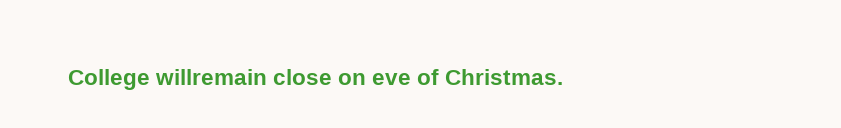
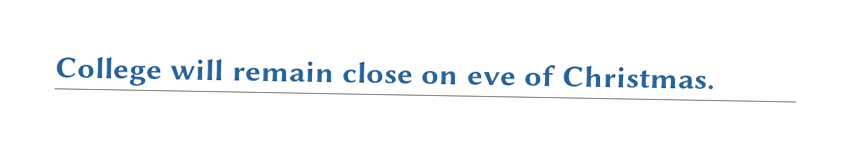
- College willremain close on eve of Christmas.
+ College will remain close on eve of Christmas.

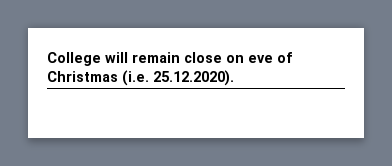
- College will remain close on eve of Christmas.
+ College will remain close on eve of Christmas (i.e. 25.12.2020).

